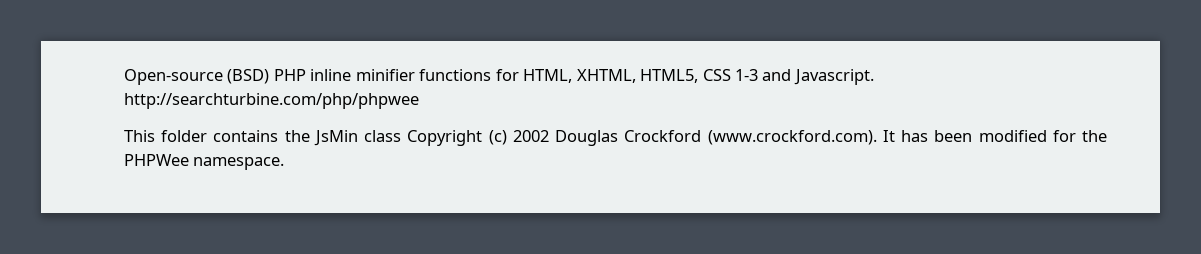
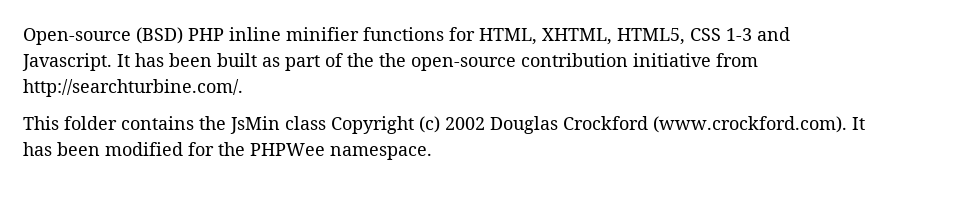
- Open-source (BSD) PHP inline minifier functions for HTML, XHTML, HTML5, CSS 1-3 and Javascript. http://searchturbine.com/php/phpwee
+ Open-source (BSD) PHP inline minifier functions for HTML, XHTML, HTML5, CSS 1-3 and Javascript. It has been built as part of the the open-source contribution initiative from http://searchturbine.com/.

